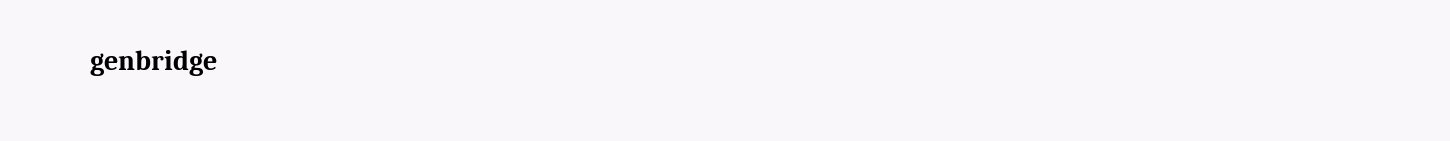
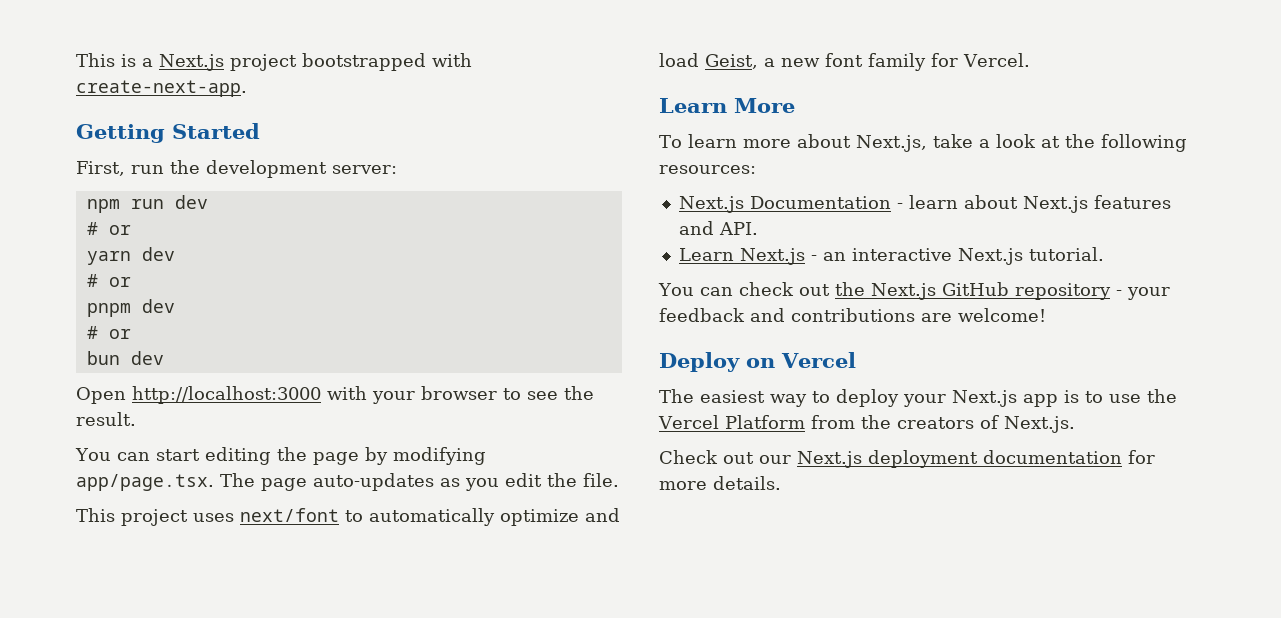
- genbridge
+ This is a Next.js project bootstrapped with create-next-app.
+ Getting Started
+ First, run the development server:
+ npm run dev
+ # or
+ yarn dev
+ # or
+ pnpm dev
+ # or
+ bun dev
+ Open http://localhost:3000 with your browser to see the result.
+ You can start editing the page by modifying app/page.tsx. The page auto-updates as you edit the file.
+ This project uses next/font to automatically optimize and load Geist, a new font family for Vercel.
+ Learn More
+ To learn more about Next.js, take a look at the following resources:
+ Next.js Documentation - learn about Next.js features and API.
+ Learn Next.js - an interactive Next.js tutorial.
+ You can check out the Next.js GitHub repository - your feedback and contributions are welcome!
+ Deploy on Vercel
+ The easiest way to deploy your Next.js app is to use the Vercel Platform from the creators of Next.js.
+ Check out our Next.js deployment documentation for more details.

